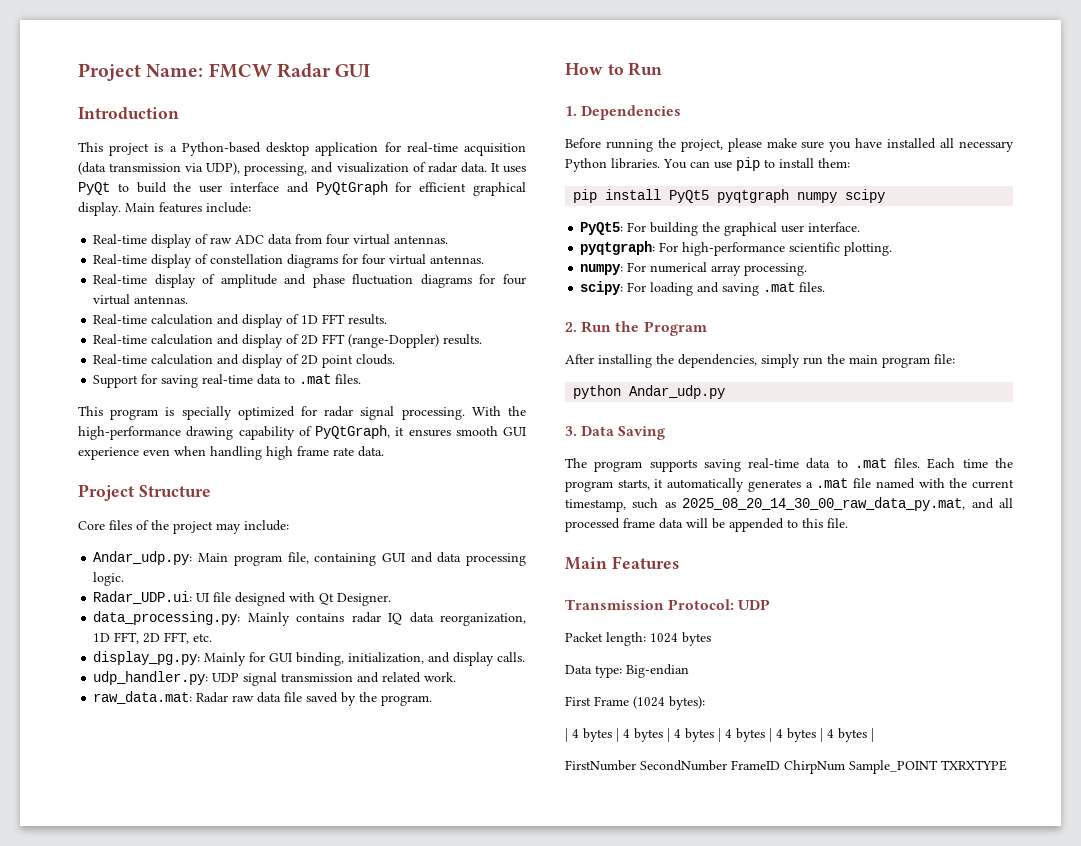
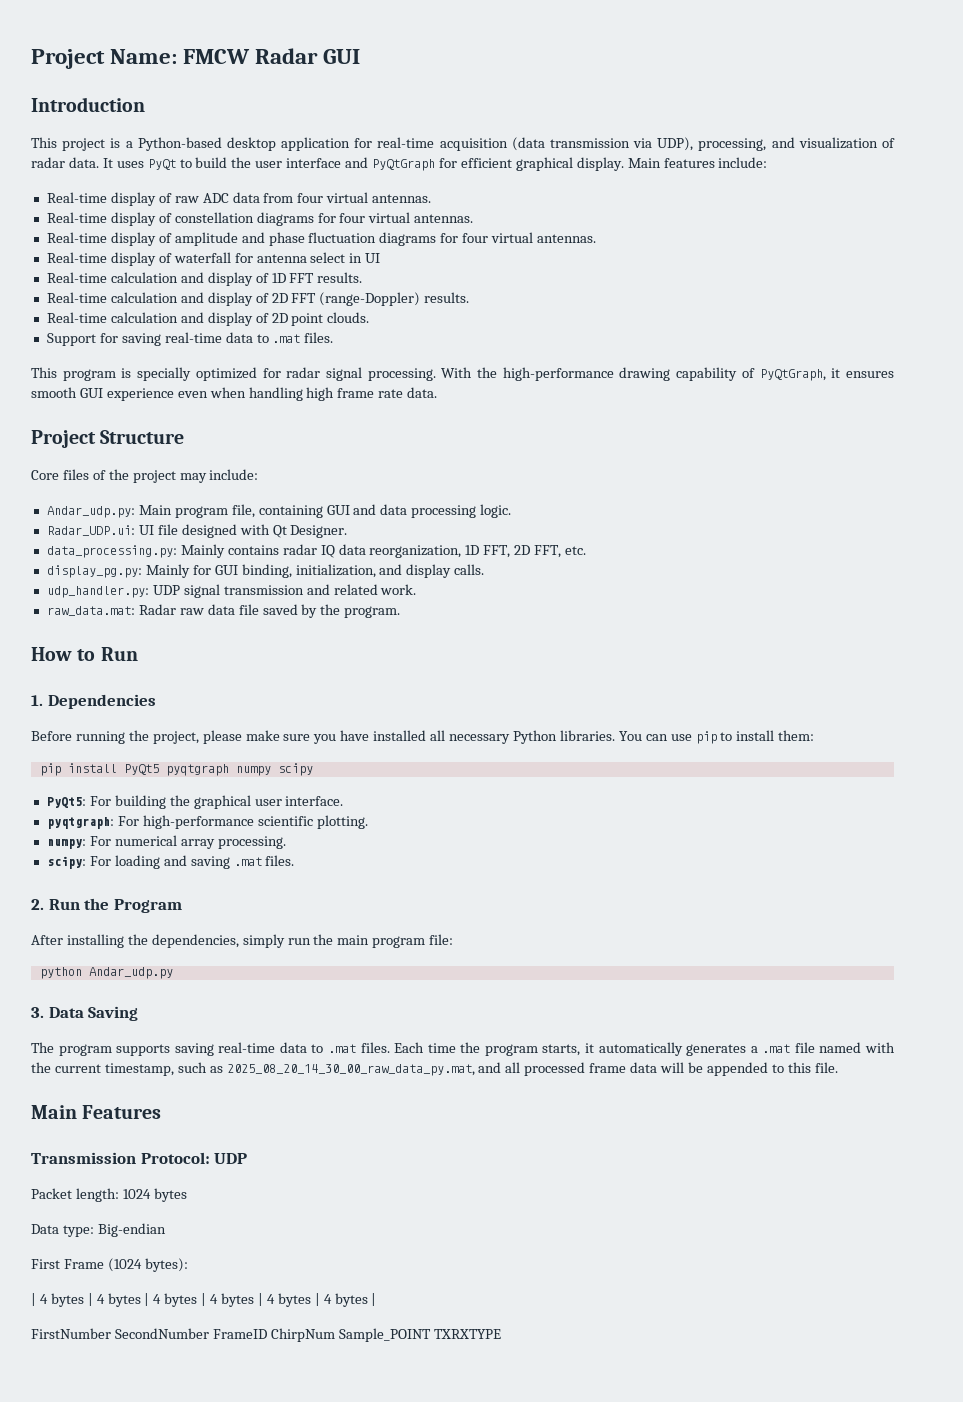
+ Real-time display of waterfall for antenna select in UI

